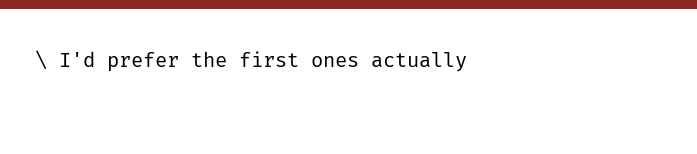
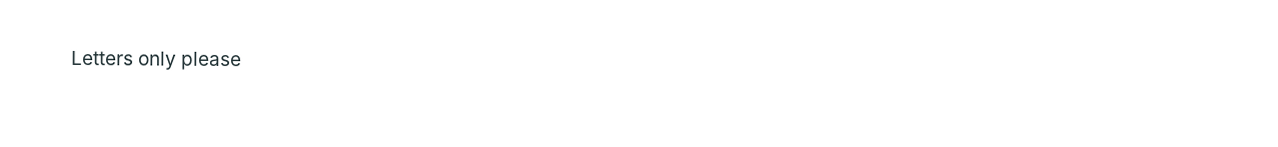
- \ I'd prefer the first ones actually
+ Letters only please

